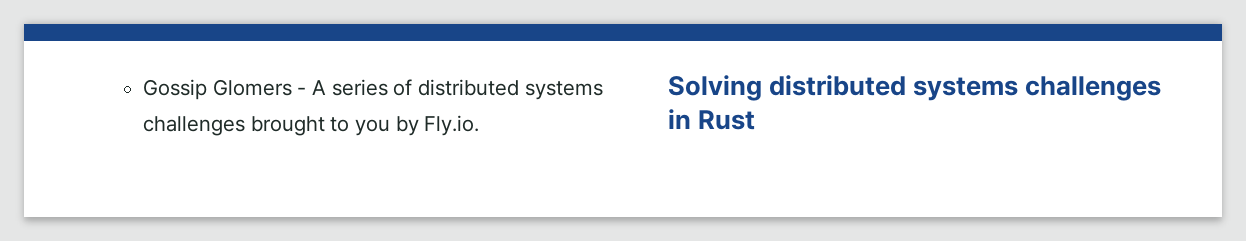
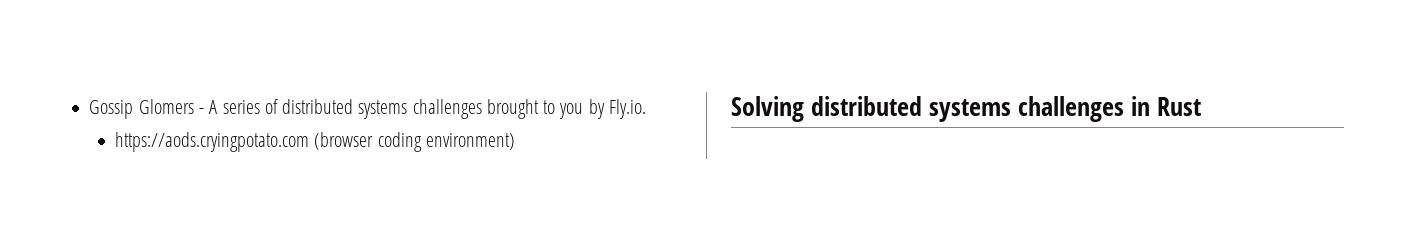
+ https://aods.cryingpotato.com (browser coding environment)

